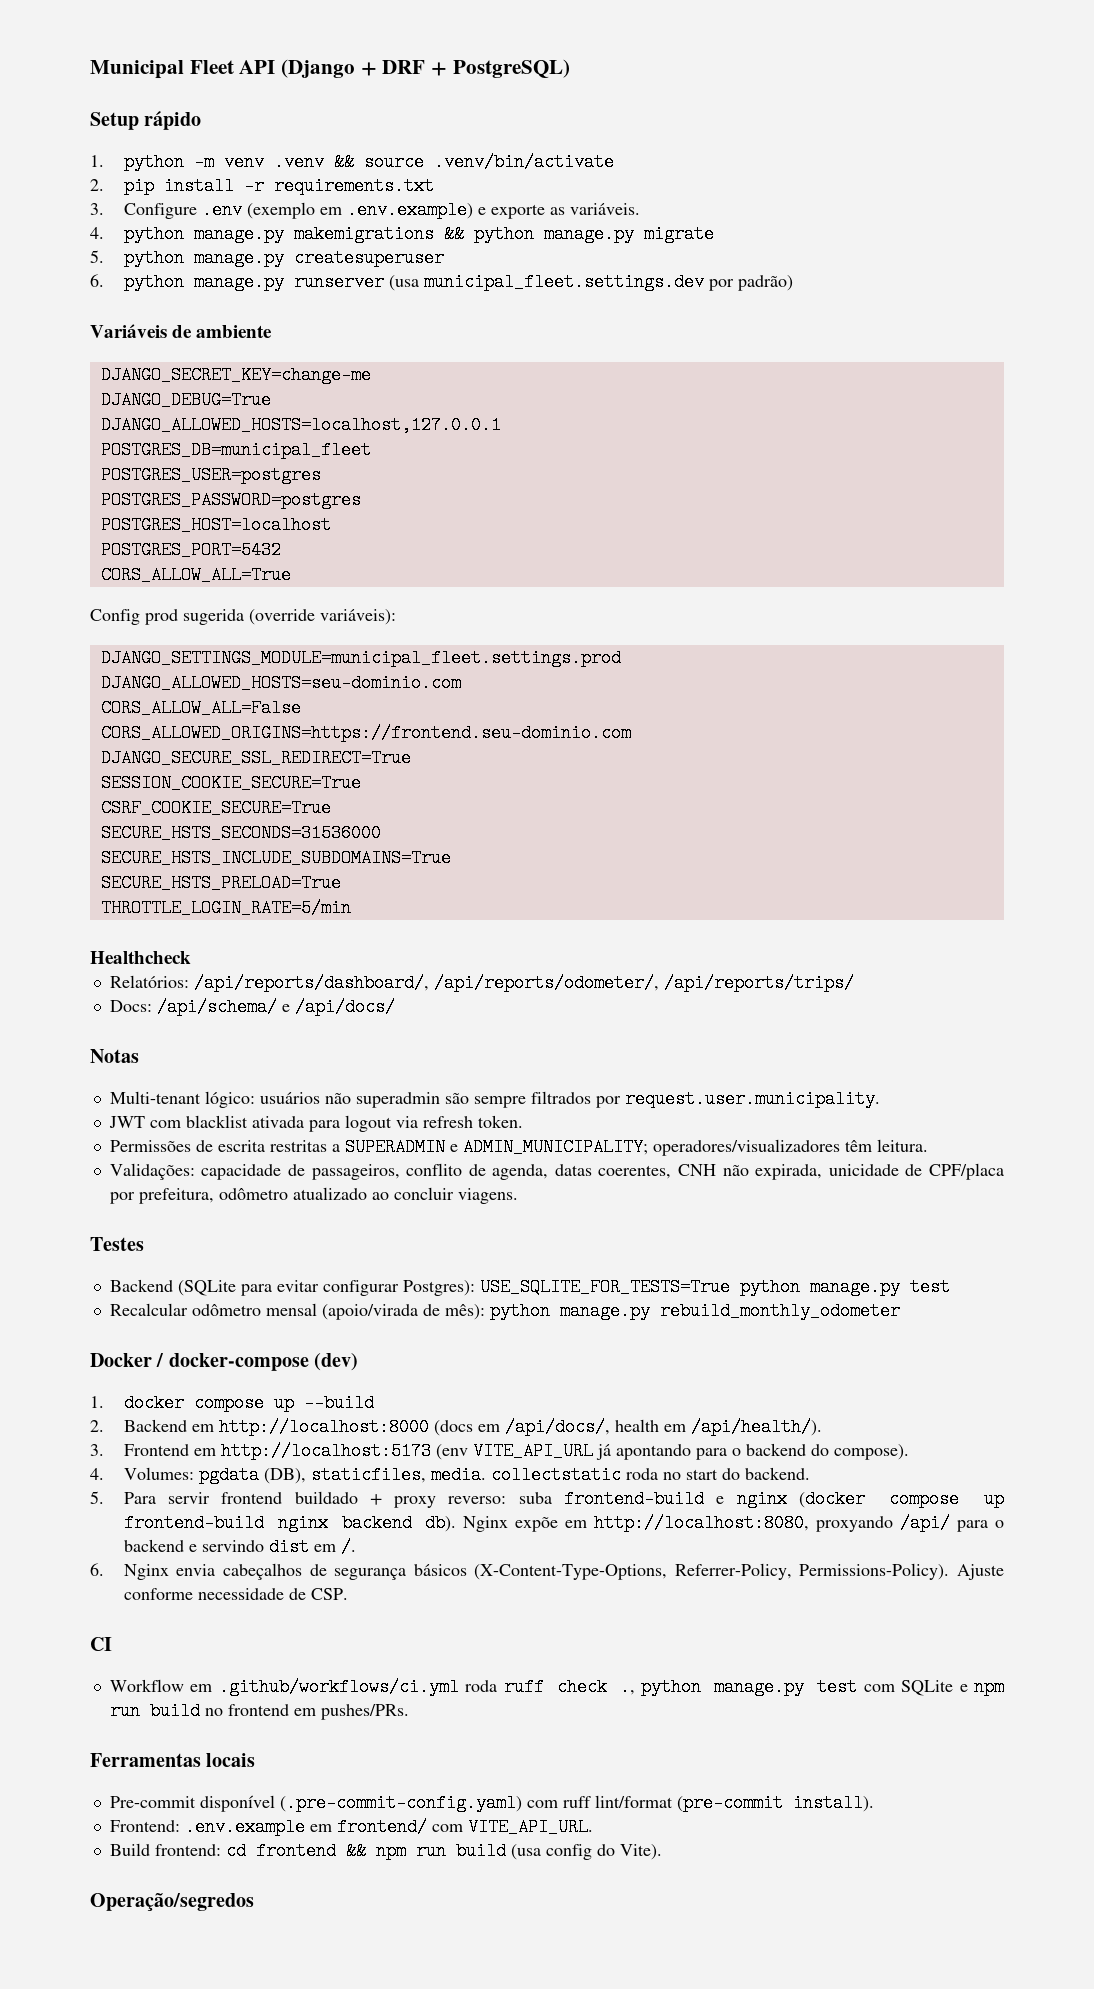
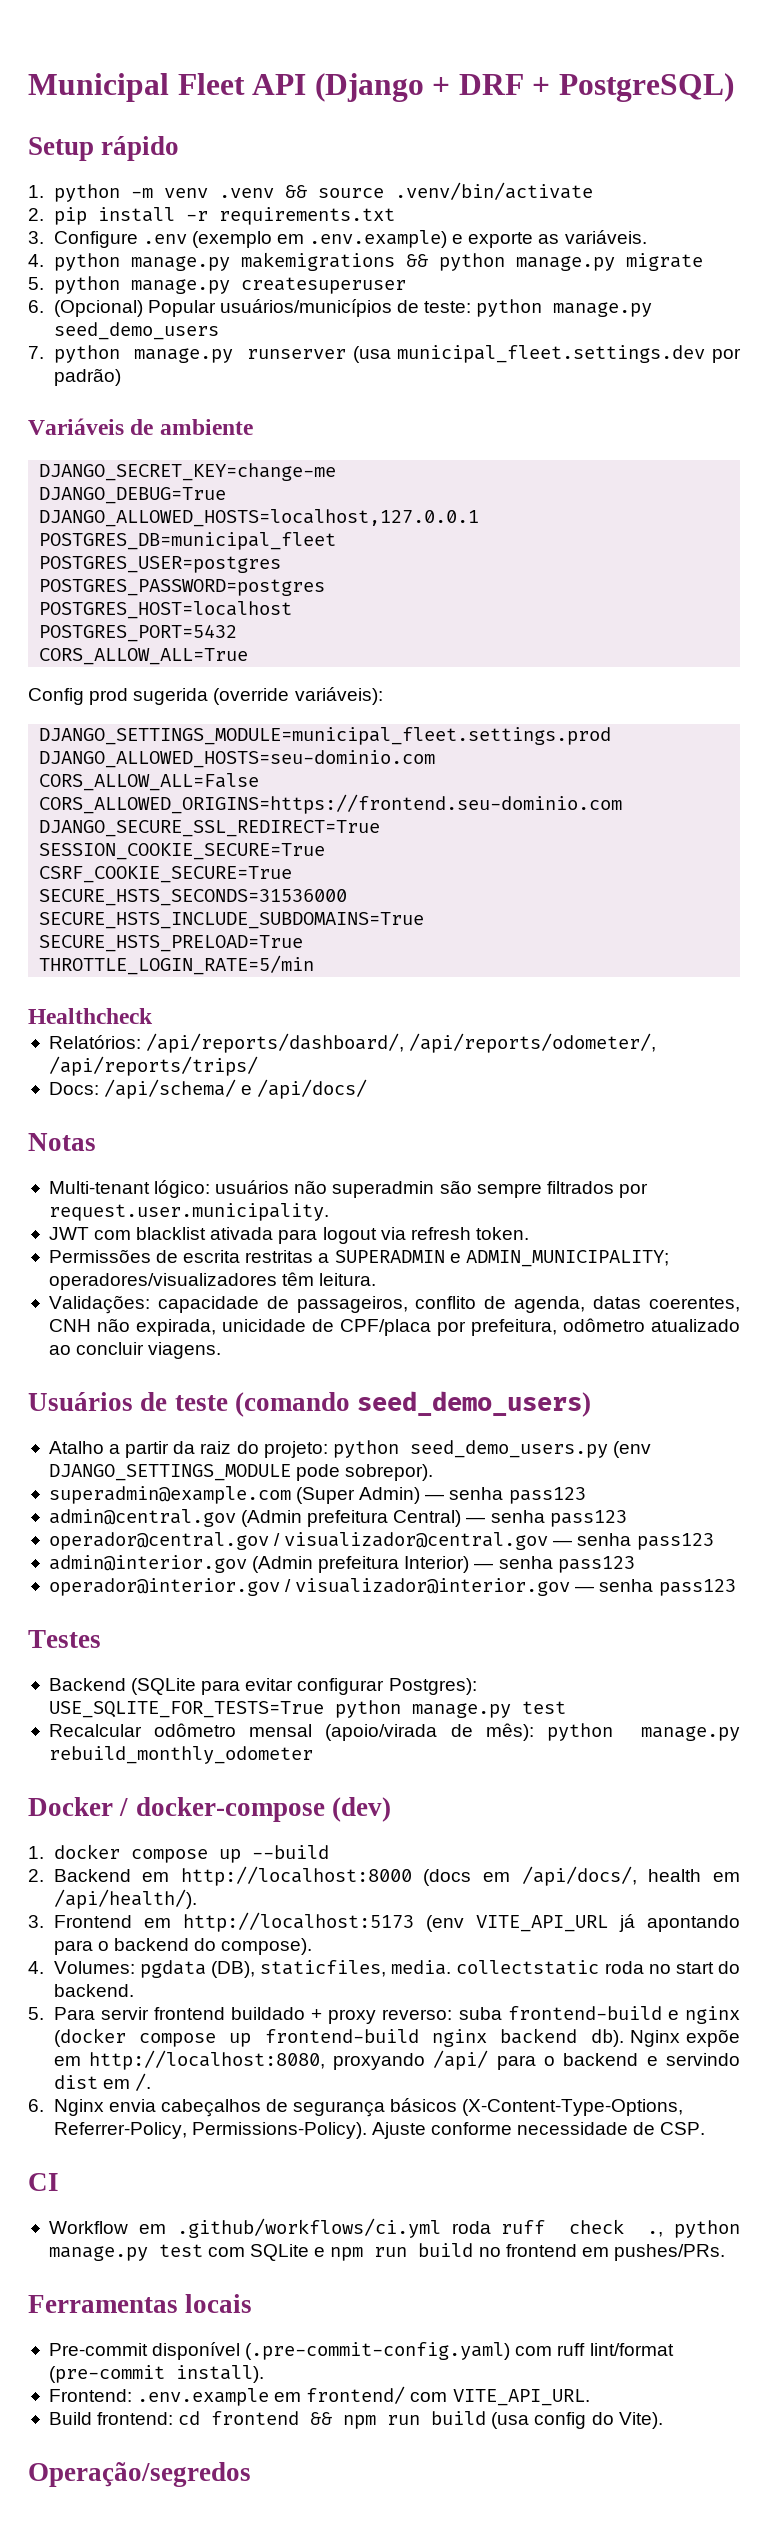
- 6. python manage.py runserver (usa municipal_fleet.settings.dev por padrão)
+ 6. (Opcional) Popular usuários/municípios de teste: python manage.py seed_demo_users
+ 7. python manage.py runserver (usa municipal_fleet.settings.dev por padrão)
+ Usuários de teste (comando seed_demo_users)
+ Atalho a partir da raiz do projeto: python seed_demo_users.py (env DJANGO_SETTINGS_MODULE pode sobrepor).
+ superadmin@example.com (Super Admin) — senha pass123
+ admin@central.gov (Admin prefeitura Central) — senha pass123
+ operador@central.gov / visualizador@central.gov — senha pass123
+ admin@interior.gov (Admin prefeitura Interior) — senha pass123
+ operador@interior.gov / visualizador@interior.gov — senha pass123

